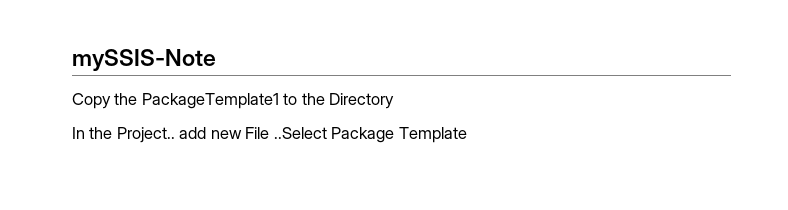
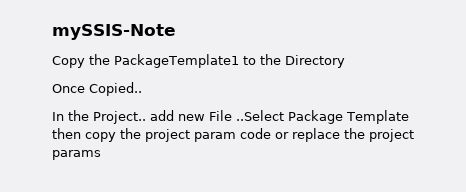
+ Once Copied..
- In the Project.. add new File ..Select Package Template
+ In the Project.. add new File ..Select Package Template then copy the project param code or replace the project params

